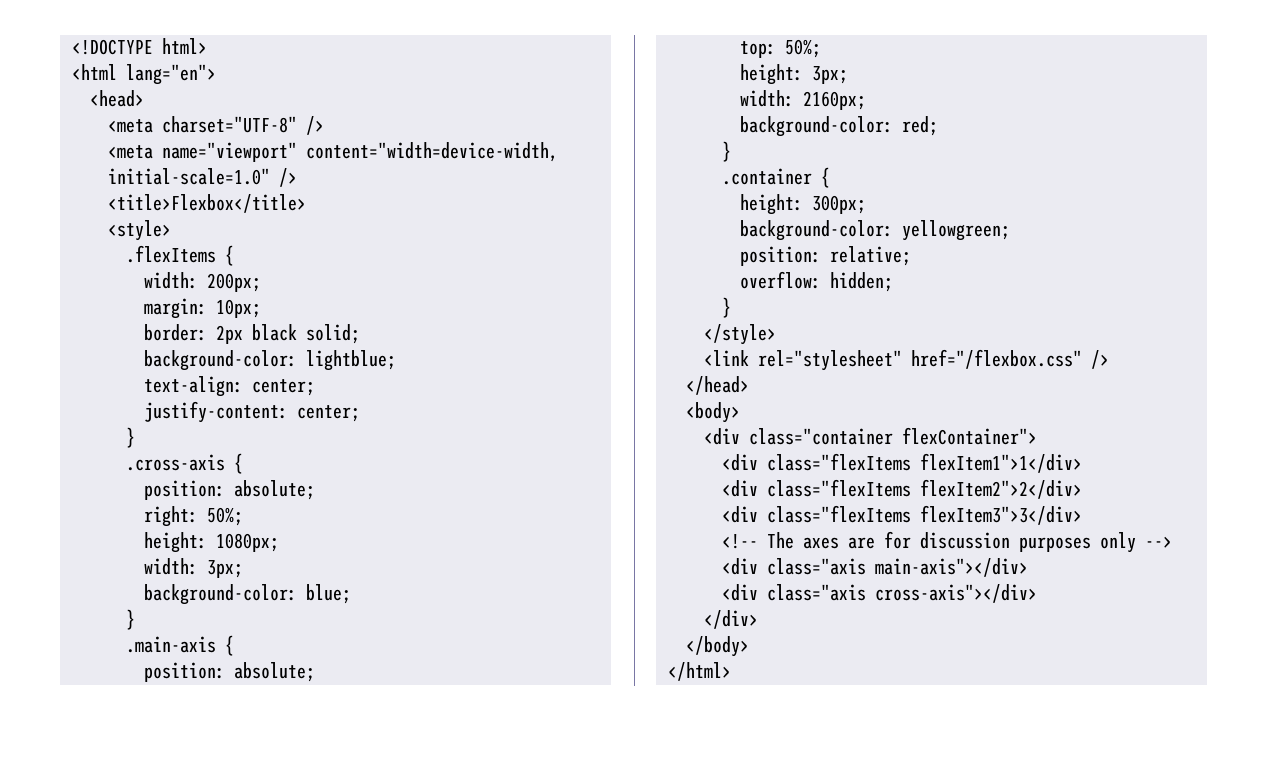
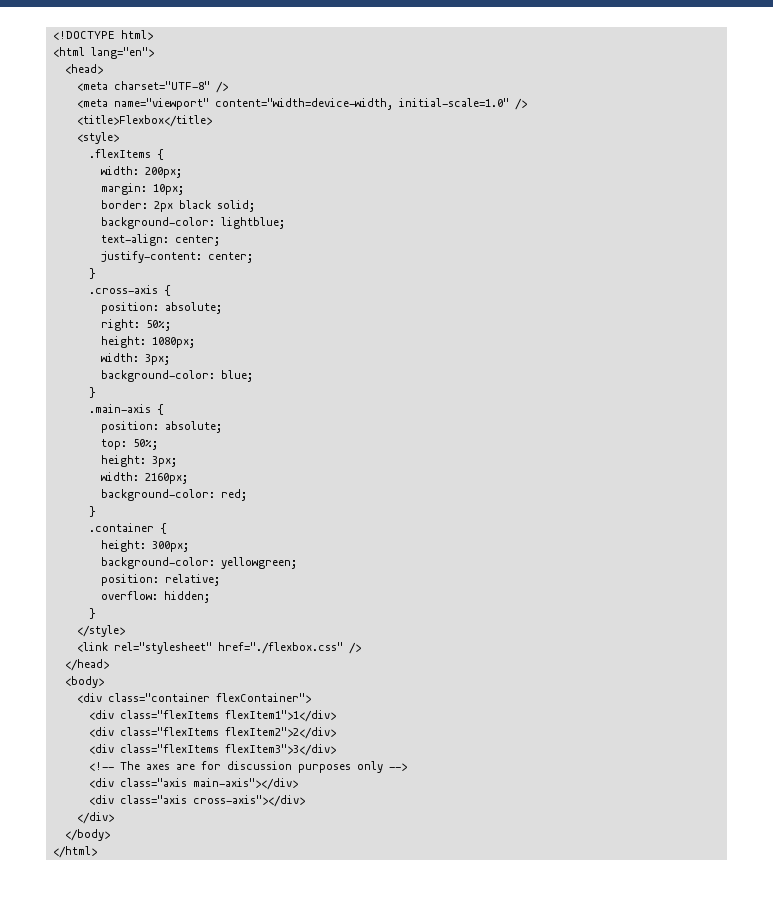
- <link rel="stylesheet" href="/flexbox.css" />
+ <link rel="stylesheet" href="./flexbox.css" />

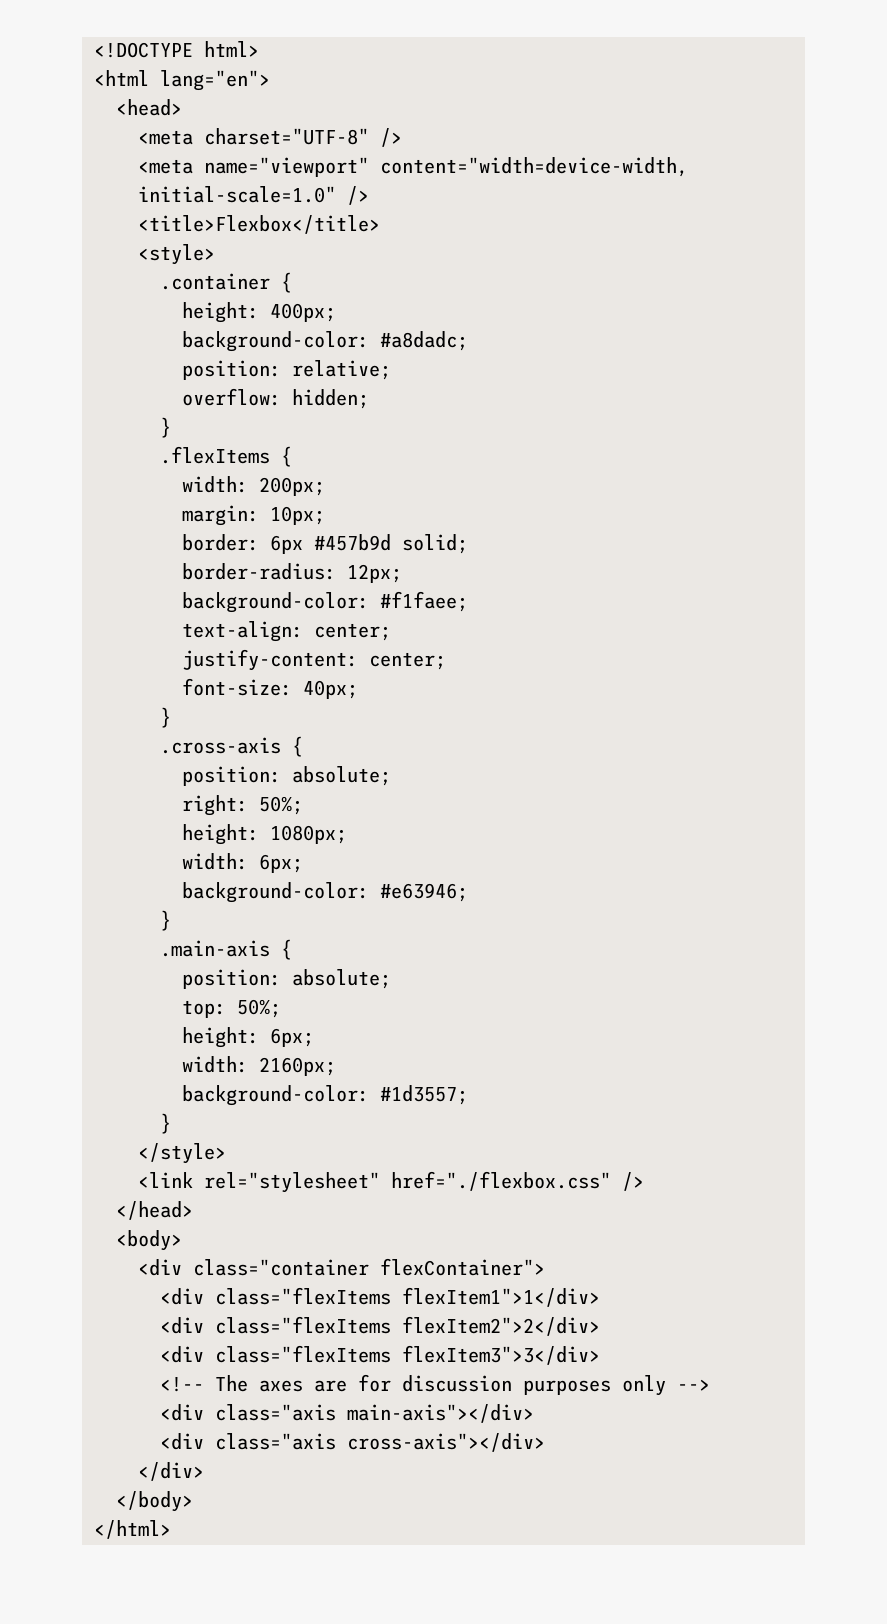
+ .container {
+ height: 400px;
+ background-color: #a8dadc;
+ position: relative;
+ overflow: hidden;
+ }
- border: 2px black solid;
+ border: 6px #457b9d solid;
- background-color: lightblue;
+ border-radius: 12px;
+ background-color: #f1faee;
+ font-size: 40px;
- width: 3px;
- background-color: blue;
+ width: 6px;
+ background-color: #e63946;
- height: 3px;
+ height: 6px;
- background-color: red;
- }
- .container {
- height: 300px;
- background-color: yellowgreen;
- position: relative;
- overflow: hidden;
+ background-color: #1d3557;

